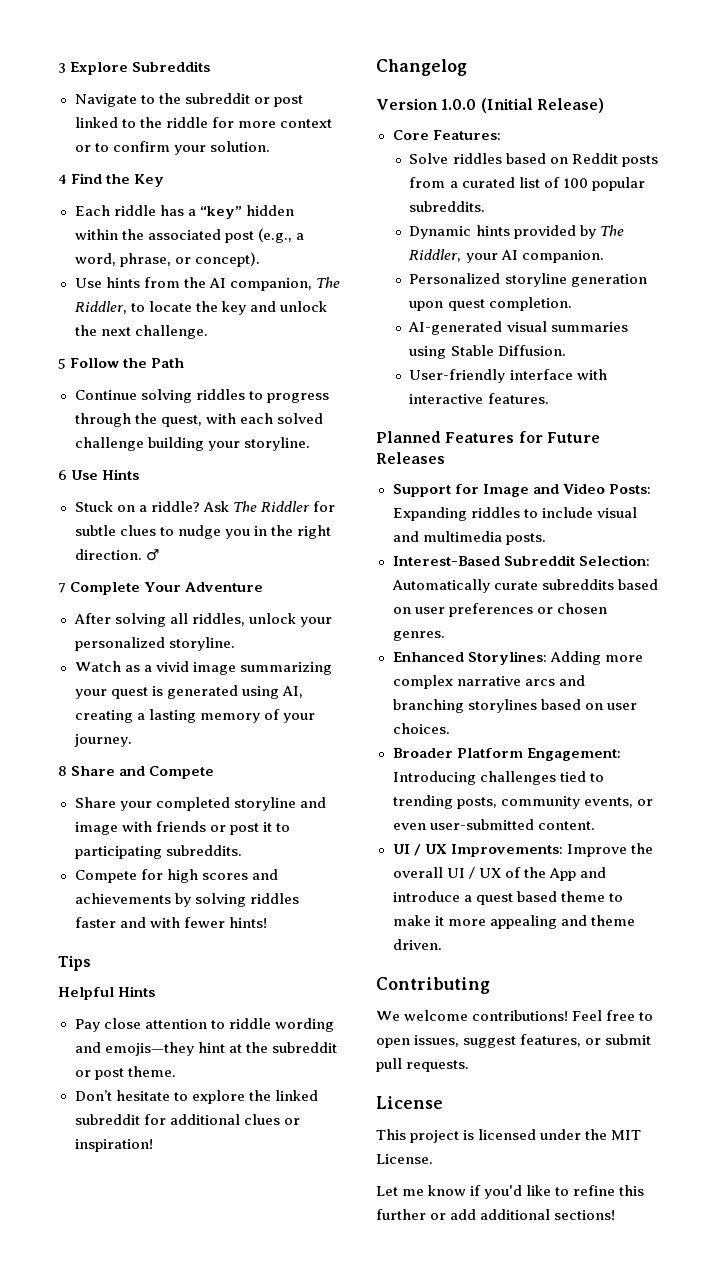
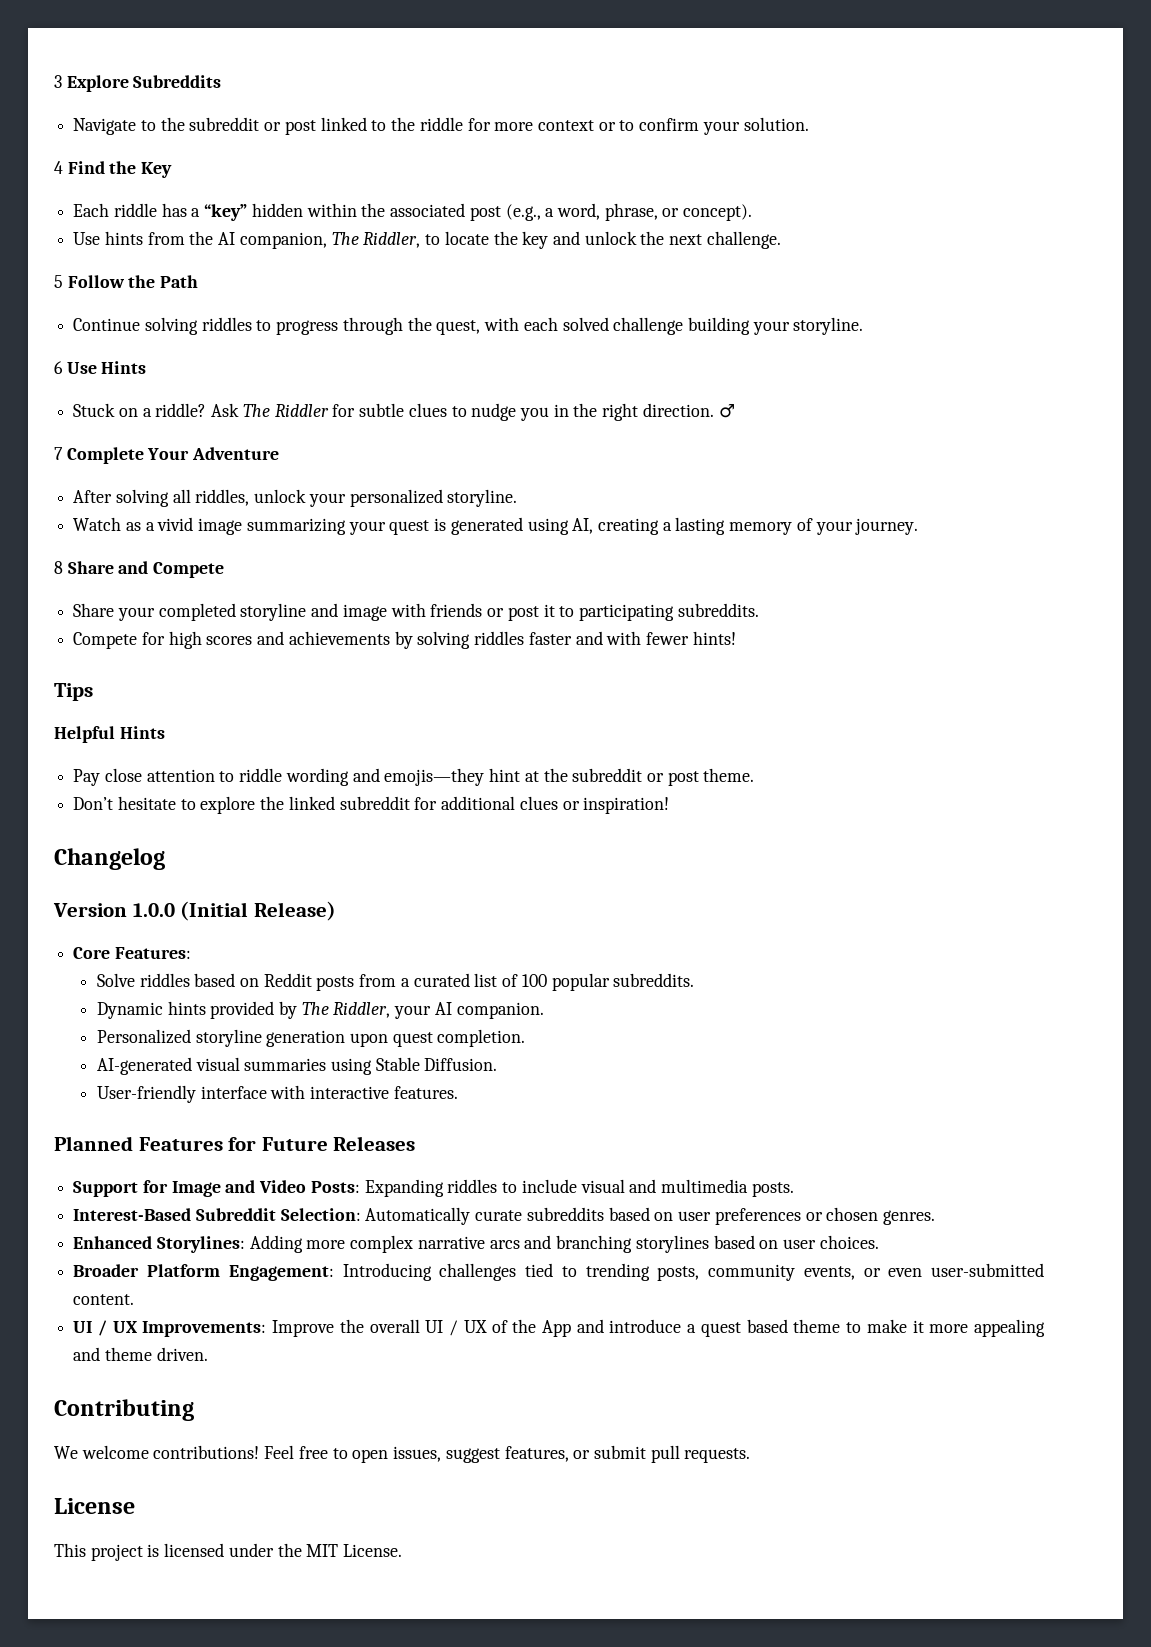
- Let me know if you'd like to refine this further or add additional sections!

